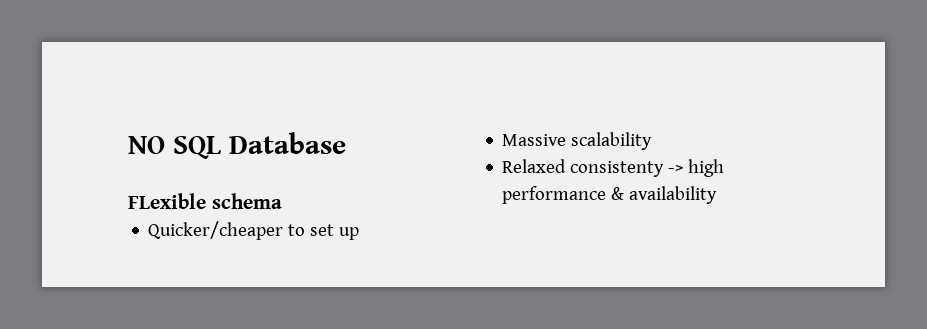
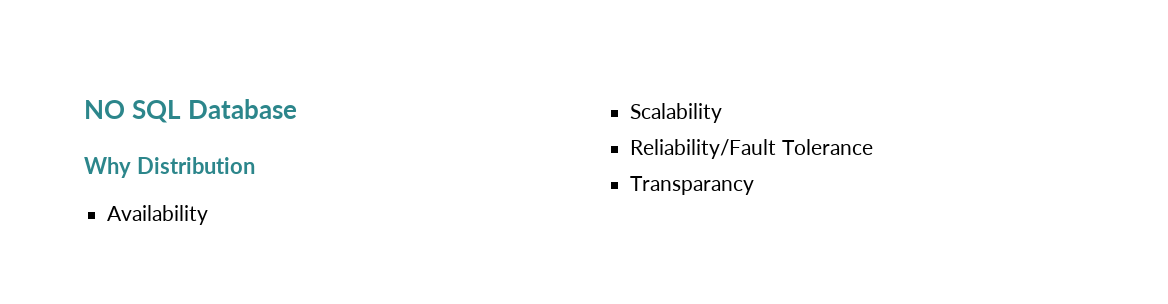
- FLexible schema
- Quicker/cheaper to set up
- Massive scalability
- Relaxed consistenty -> high performance & availability
+ Why Distribution
+ Availability
+ Scalability
+ Reliability/Fault Tolerance
+ Transparancy

